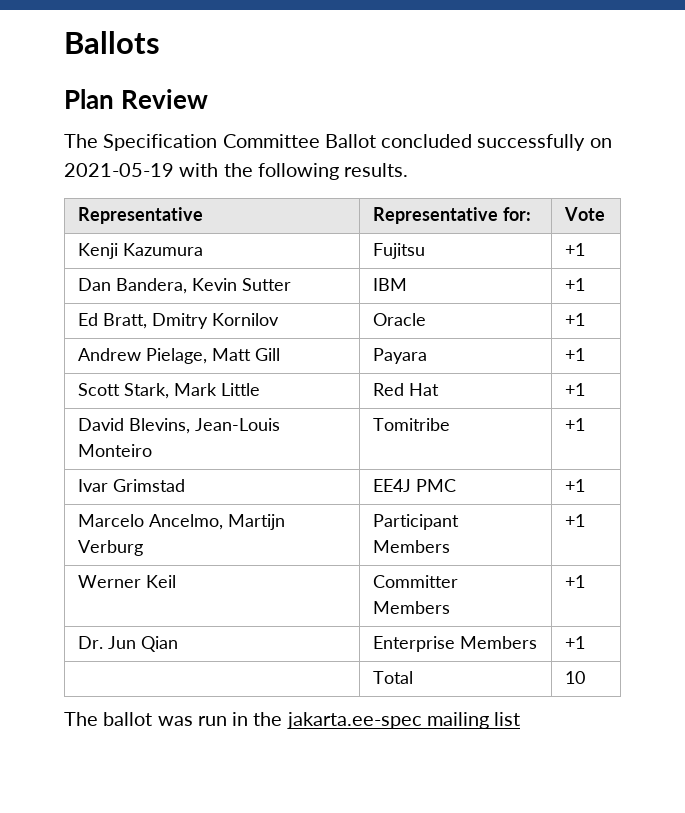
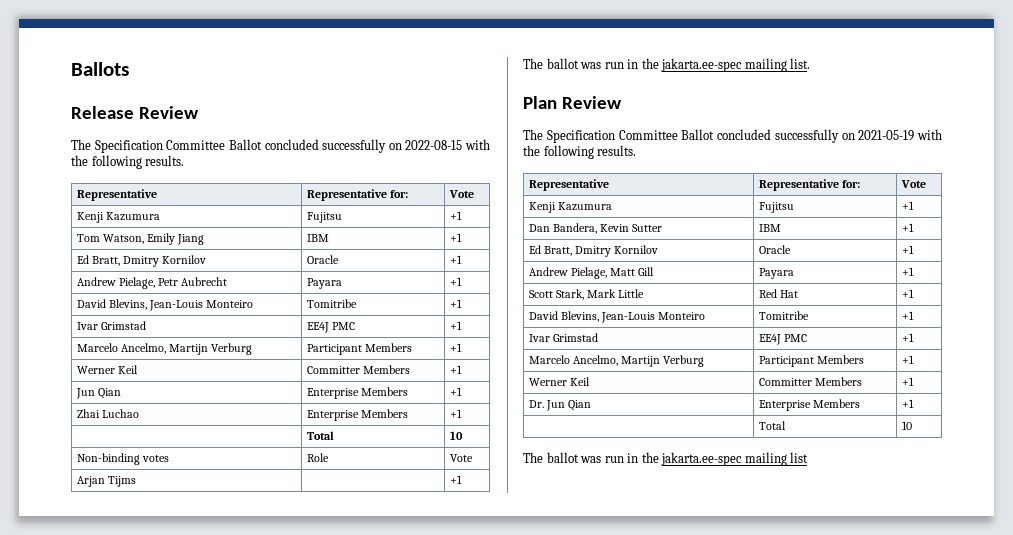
+ Release Review
+ The Specification Committee Ballot concluded successfully on 2022-08-15 with the following results.
+ Representative | Representative for: | Vote
+ Kenji Kazumura | Fujitsu | +1
+ Tom Watson, Emily Jiang | IBM | +1
+ Ed Bratt, Dmitry Kornilov | Oracle | +1
+ Andrew Pielage, Petr Aubrecht | Payara | +1
+ David Blevins, Jean-Louis Monteiro | Tomitribe | +1
+ Ivar Grimstad | EE4J PMC | +1
+ Marcelo Ancelmo, Martijn Verburg | Participant Members | +1
+ Werner Keil | Committer Members | +1
+ Jun Qian | Enterprise Members | +1
+ Zhai Luchao | Enterprise Members | +1
+ | Total | 10
+ Non-binding votes | Role | Vote
+ Arjan Tijms | | +1
+ The ballot was run in the jakarta.ee-spec mailing list.

